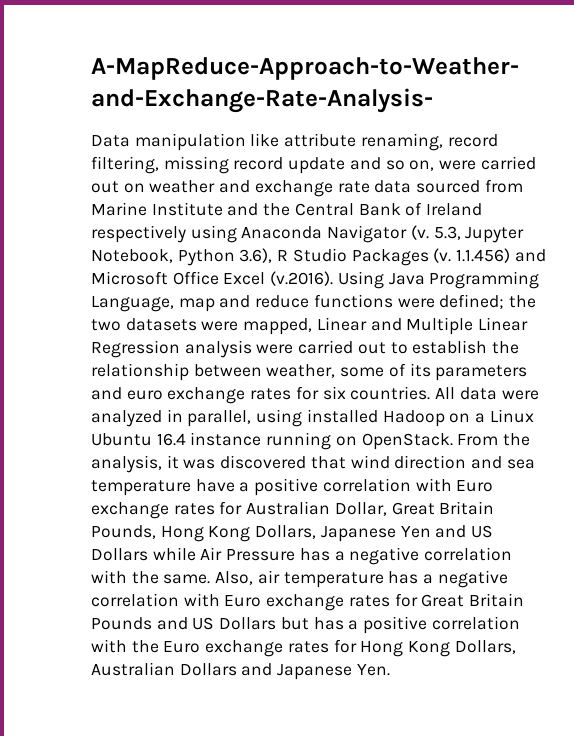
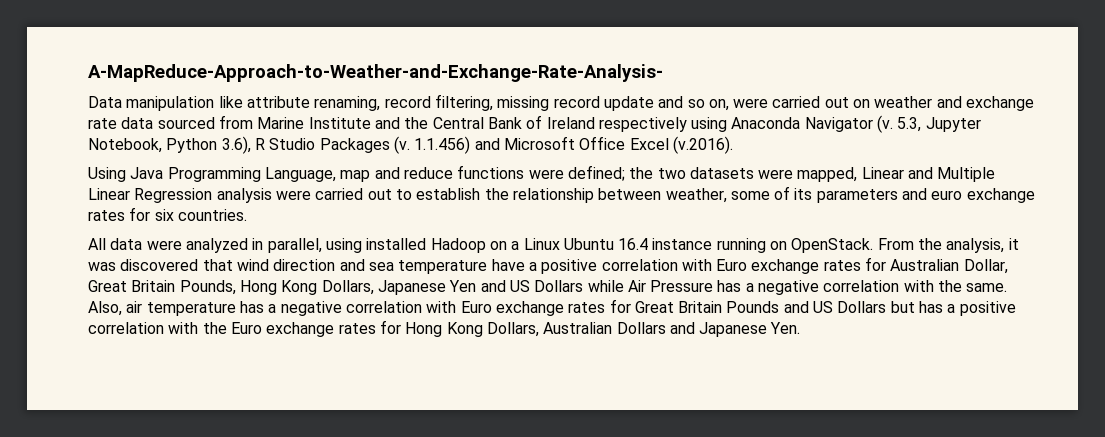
- 1.1.456) and Microsoft Office Excel (v.2016). Using Java Programming Language, map and reduce functions were defined;
+ 1.1.456) and Microsoft Office Excel (v.2016).
+ Using Java Programming Language, map and reduce functions were defined;
- the two datasets were mapped, Linear and Multiple Linear Regression analysis were carried out to establish the relationship between weather, some of its parameters and euro exchange rates for six countries. All data were analyzed in parallel, using installed Hadoop on a Linux Ubuntu 16.4 instance running on OpenStack.
+ the two datasets were mapped, Linear and Multiple Linear Regression analysis were carried out to establish the relationship between weather, some of its parameters and euro exchange rates for six countries.
+ All data were analyzed in parallel, using installed Hadoop on a Linux Ubuntu 16.4 instance running on OpenStack.

